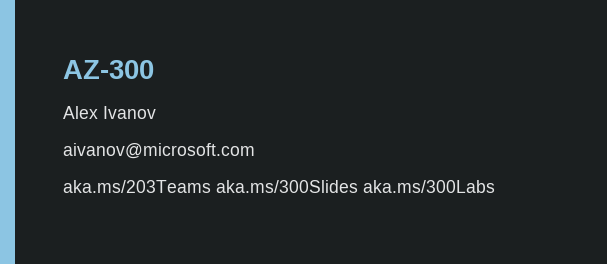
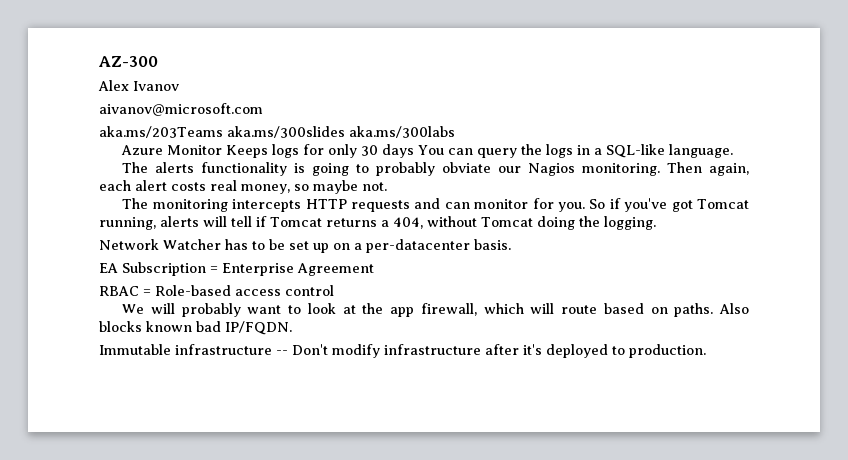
- aka.ms/203Teams aka.ms/300Slides aka.ms/300Labs
+ aka.ms/203Teams aka.ms/300slides aka.ms/300labs
+ Azure Monitor Keeps logs for only 30 days You can query the logs in a SQL-like language.
+ The alerts functionality is going to probably obviate our Nagios monitoring. Then again, each alert costs real money, so maybe not.
+ The monitoring intercepts HTTP requests and can monitor for you. So if you've got Tomcat running, alerts will tell if Tomcat returns a 404, without Tomcat doing the logging.
+ Network Watcher has to be set up on a per-datacenter basis.
+ EA Subscription = Enterprise Agreement
+ RBAC = Role-based access control
+ We will probably want to look at the app firewall, which will route based on paths. Also blocks known bad IP/FQDN.
+ Immutable infrastructure -- Don't modify infrastructure after it's deployed to production.

